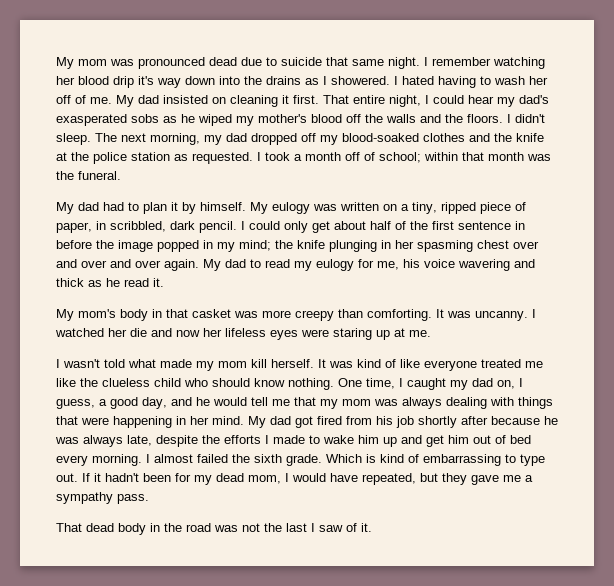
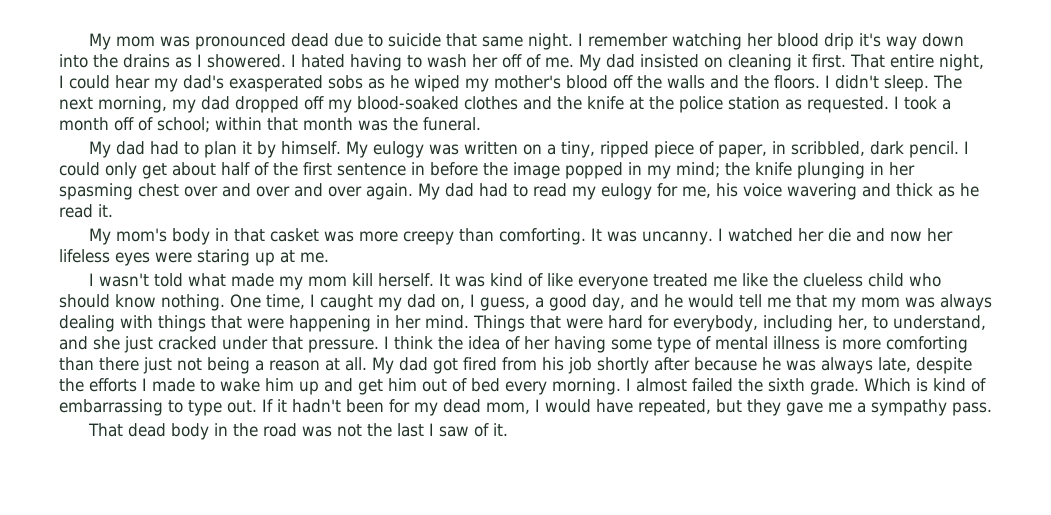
- My dad to read my eulogy for me, his voice wavering and thick as he read it.
+ My dad had to read my eulogy for me, his voice wavering and thick as he read it.
+ Things that were hard for everybody, including her, to understand, and she just cracked under that pressure. I think the idea of her having some type of mental illness is more comforting than there just not being a reason at all.

